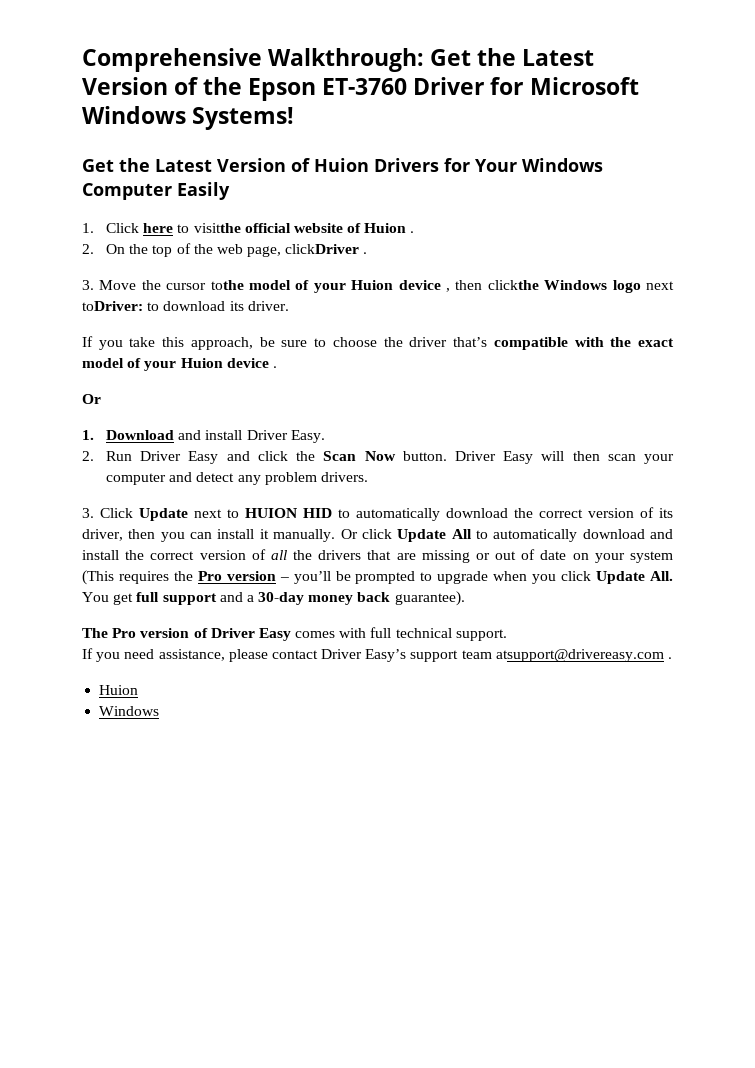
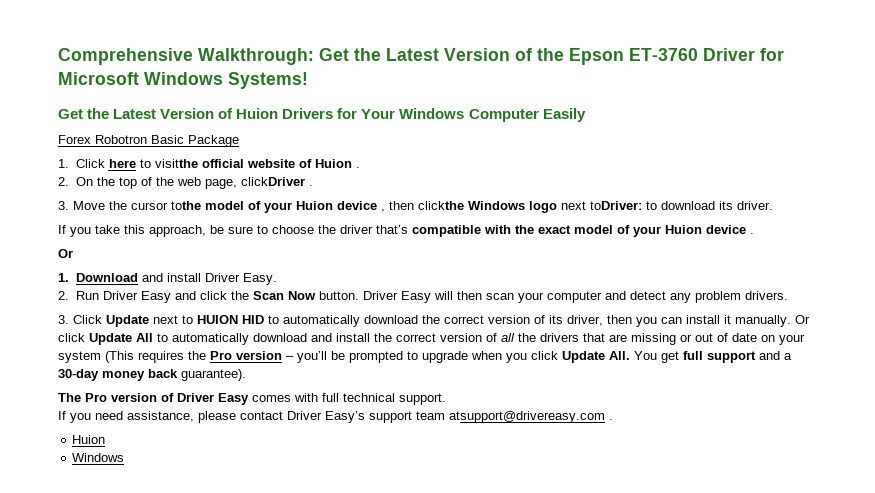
+ Forex Robotron Basic Package

